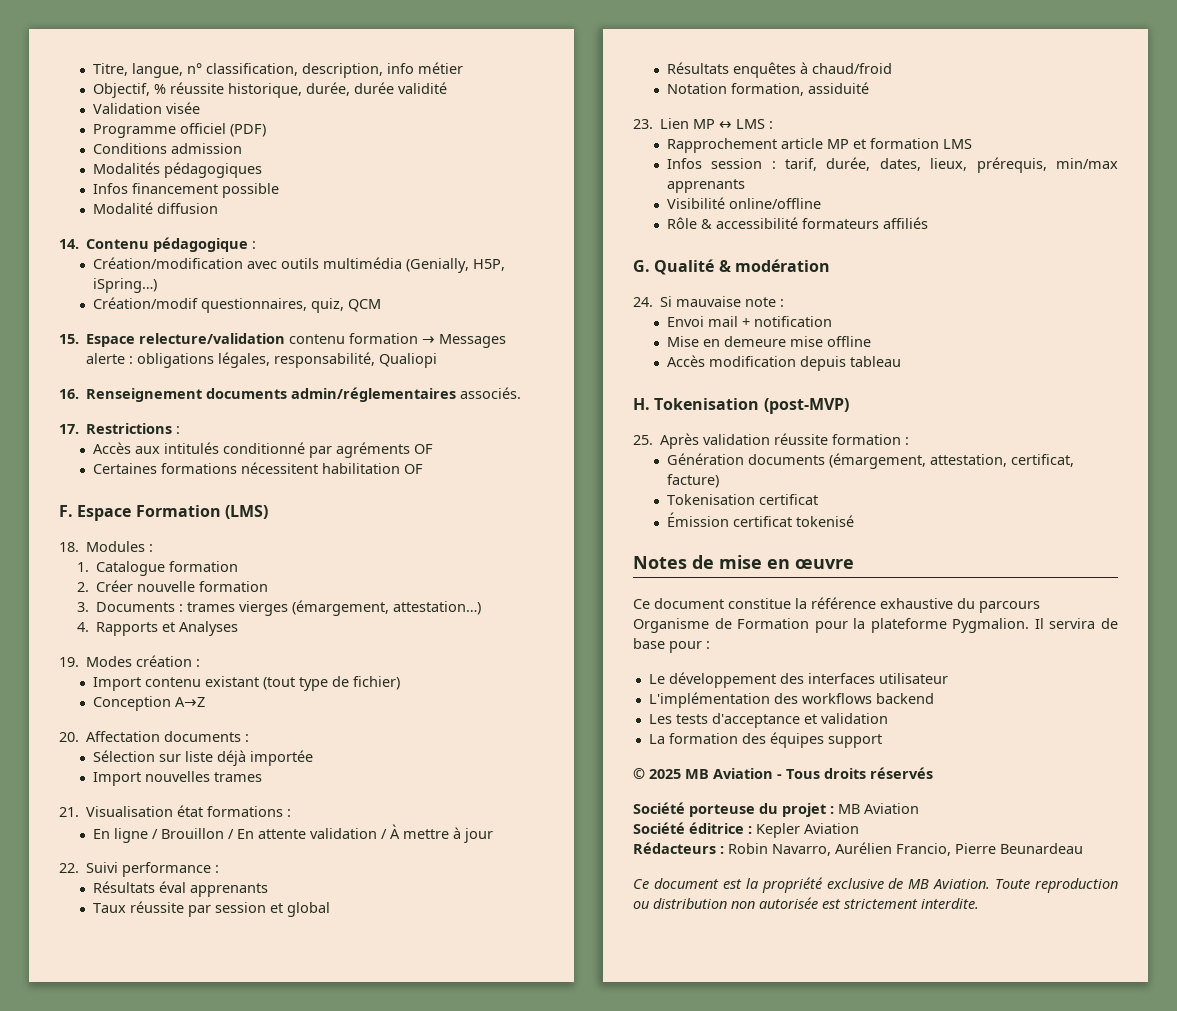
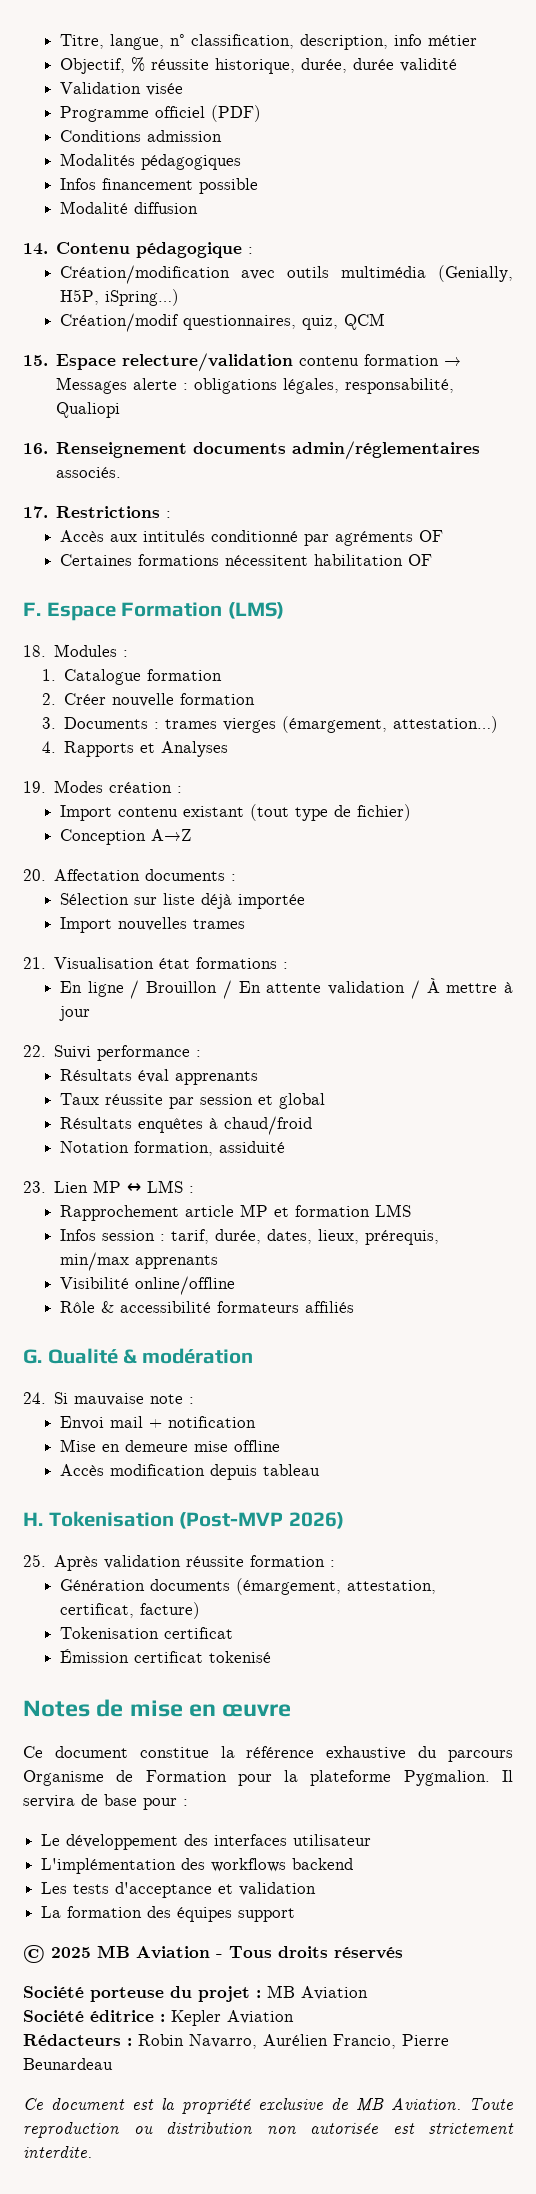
- H. Tokenisation (post-MVP)
+ H. Tokenisation (Post-MVP 2026)

